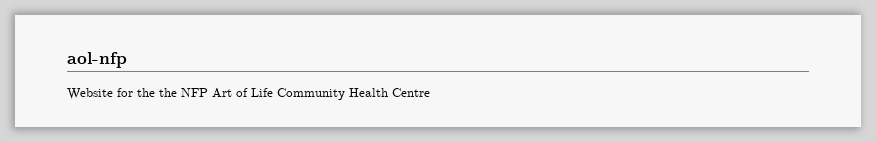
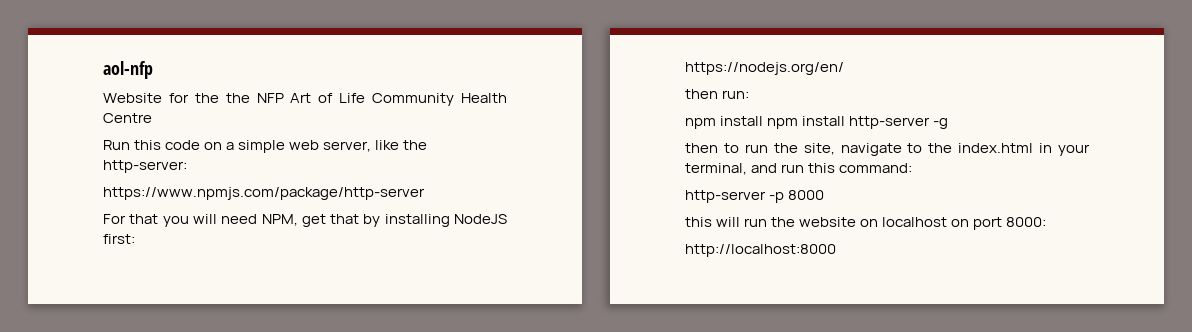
+ Run this code on a simple web server, like the http-server:
+ https://www.npmjs.com/package/http-server
+ For that you will need NPM, get that by installing NodeJS first:
+ https://nodejs.org/en/
+ then run:
+ npm install npm install http-server -g
+ then to run the site, navigate to the index.html in your terminal, and run this command:
+ http-server -p 8000
+ this will run the website on localhost on port 8000:
+ http://localhost:8000

